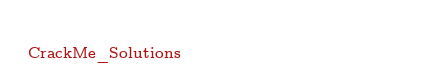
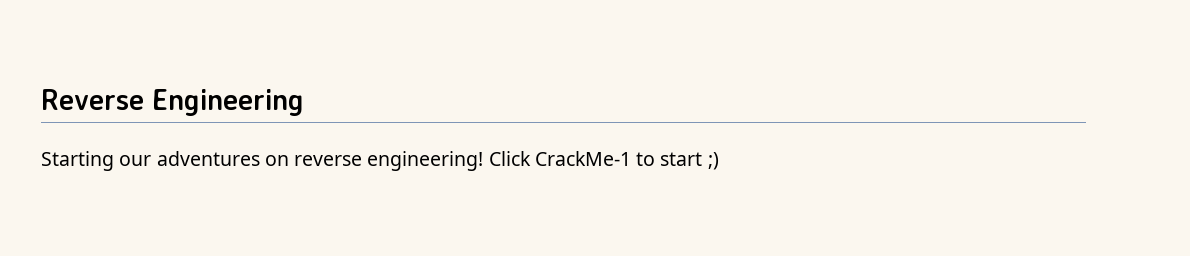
- CrackMe_Solutions
+ Reverse Engineering
+ Starting our adventures on reverse engineering! Click CrackMe-1 to start ;)

